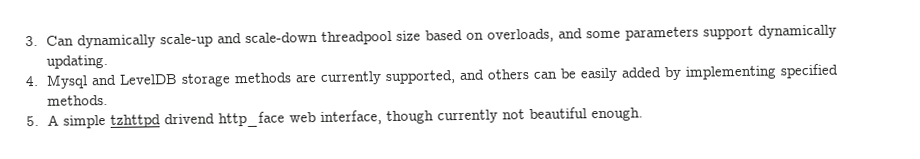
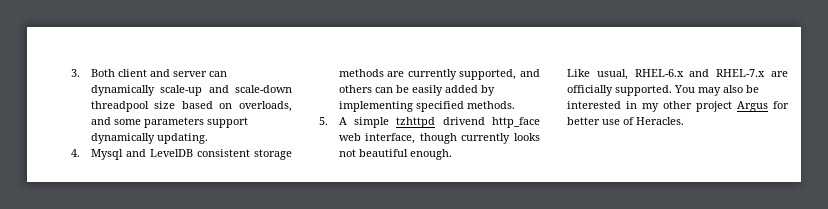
- 3. Can dynamically scale-up and scale-down threadpool size based on overloads, and some parameters support dynamically updating.
+ 3. Both client and server can dynamically scale-up and scale-down threadpool size based on overloads, and some parameters support dynamically updating.
- 4. Mysql and LevelDB storage methods are currently supported, and others can be easily added by implementing specified methods.
+ 4. Mysql and LevelDB consistent storage methods are currently supported, and others can be easily added by implementing specified methods.
- 5. A simple tzhttpd drivend http_face web interface, though currently not beautiful enough.
+ 5. A simple tzhttpd drivend http_face web interface, though currently looks not beautiful enough.
+ Like usual, RHEL-6.x and RHEL-7.x are officially supported. You may also be interested in my other project Argus for better use of Heracles.

